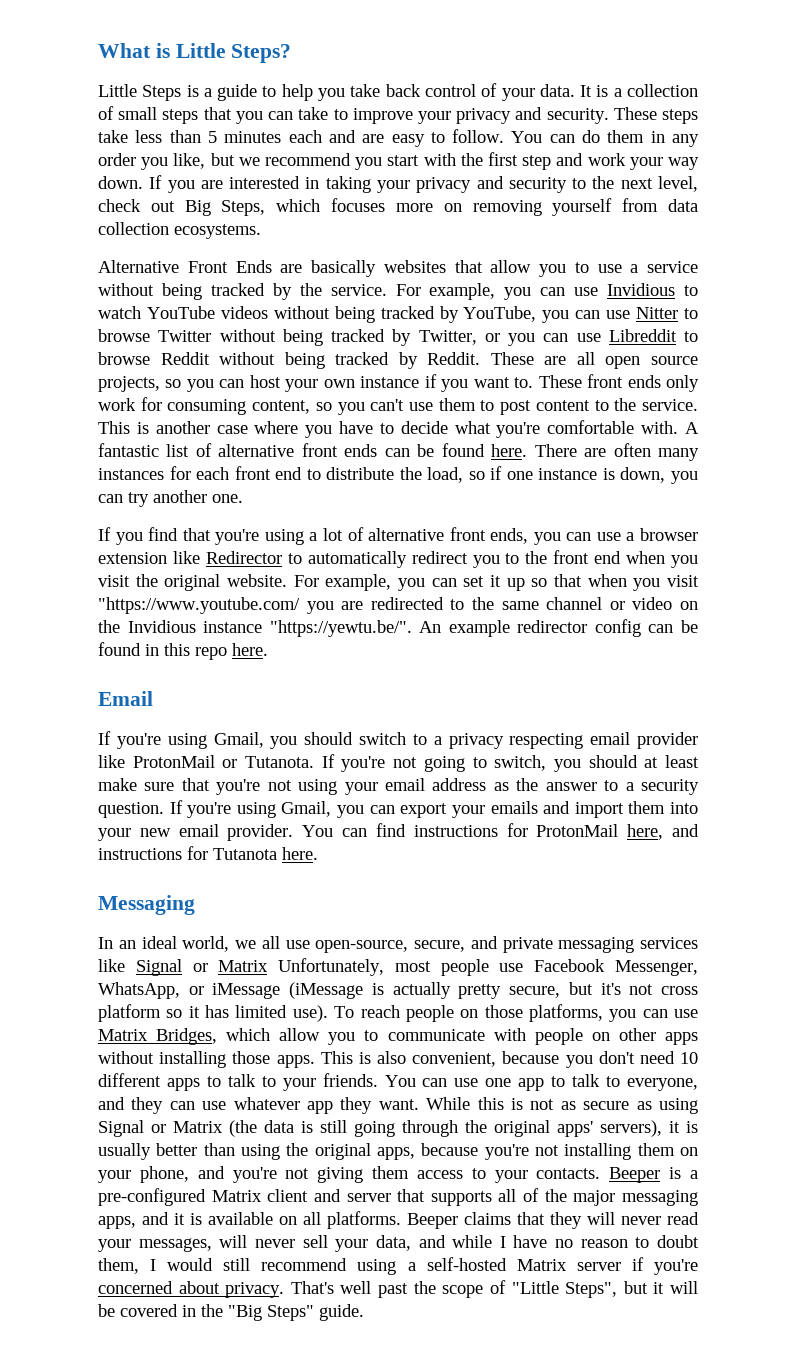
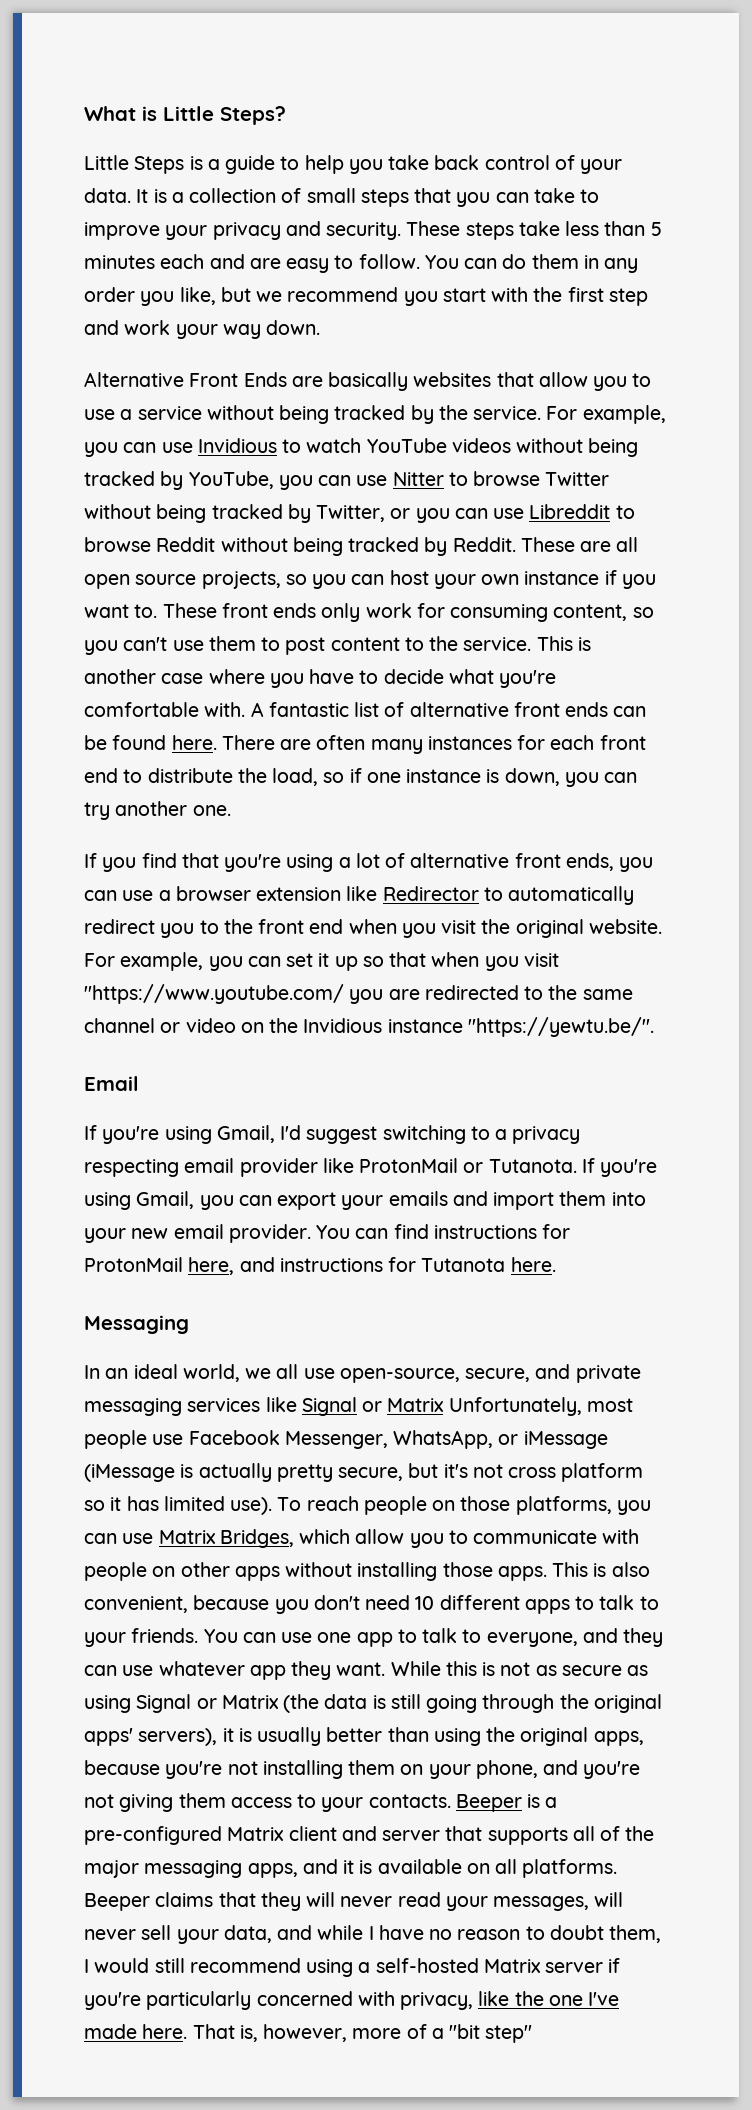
- If you are interested in taking your privacy and security to the next level, check out Big Steps, which focuses more on removing yourself from data collection ecosystems.
- For example, you can set it up so that when you visit "https://www.youtube.com/ you are redirected to the same channel or video on the Invidious instance "https://yewtu.be/". An example redirector config can be found in this repo here.
+ For example, you can set it up so that when you visit "https://www.youtube.com/ you are redirected to the same channel or video on the Invidious instance "https://yewtu.be/".
- If you're using Gmail, you should switch to a privacy respecting email provider like ProtonMail or Tutanota.
+ If you're using Gmail, I'd suggest switching to a privacy respecting email provider like ProtonMail or Tutanota.
- If you're not going to switch, you should at least make sure that you're not using your email address as the answer to a security question. If you're using Gmail, you can export your emails and import them into your new email provider.
+ If you're using Gmail, you can export your emails and import them into your new email provider.
- Beeper claims that they will never read your messages, will never sell your data, and while I have no reason to doubt them, I would still recommend using a self-hosted Matrix server if you're concerned about privacy. That's well past the scope of "Little Steps", but it will be covered in the "Big Steps" guide.
+ Beeper claims that they will never read your messages, will never sell your data, and while I have no reason to doubt them, I would still recommend using a self-hosted Matrix server if you're particularly concerned with privacy, like the one I've made here. That is, however, more of a "bit step"

